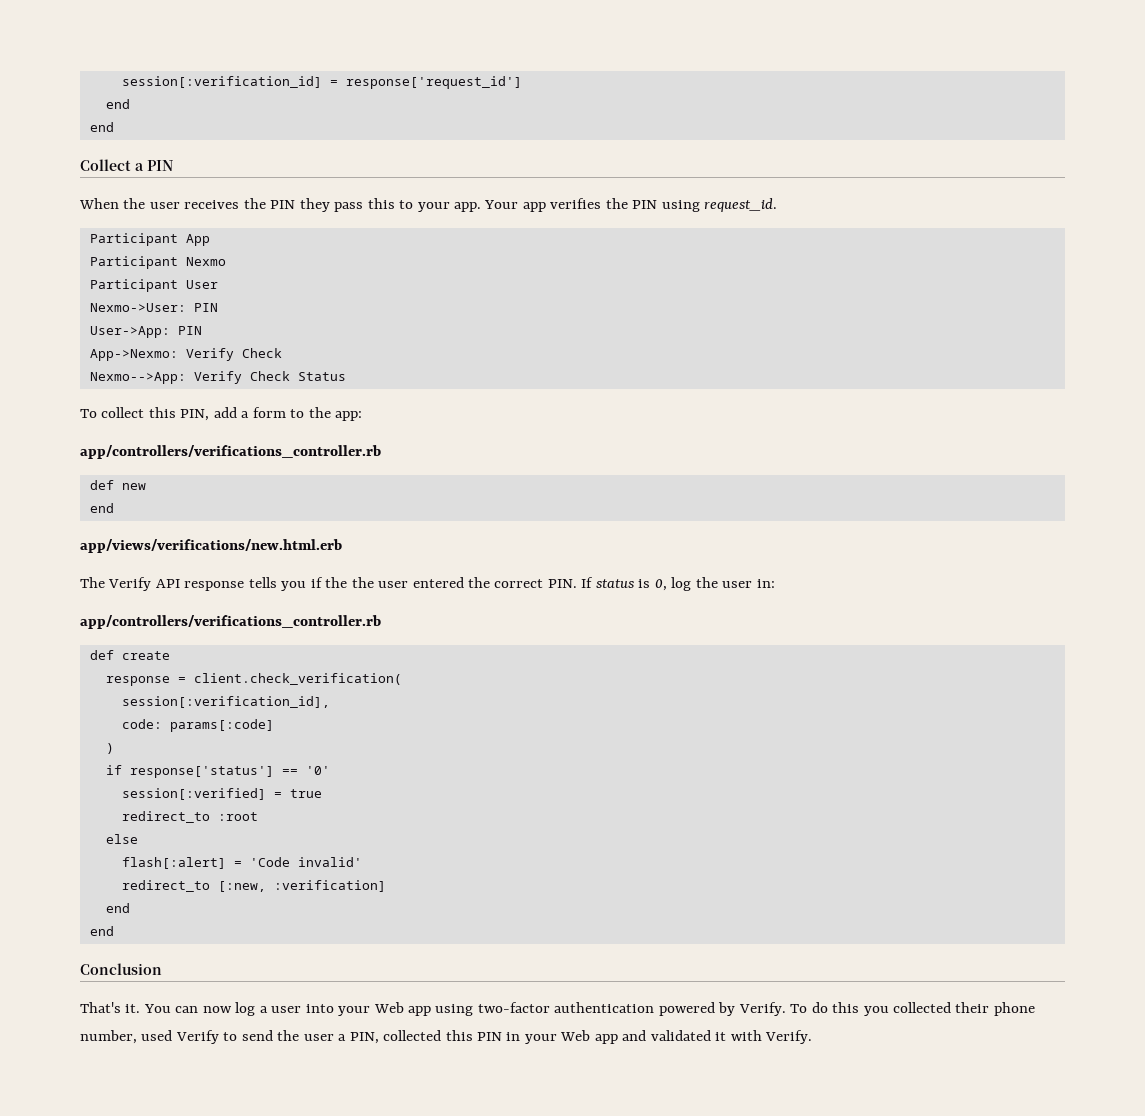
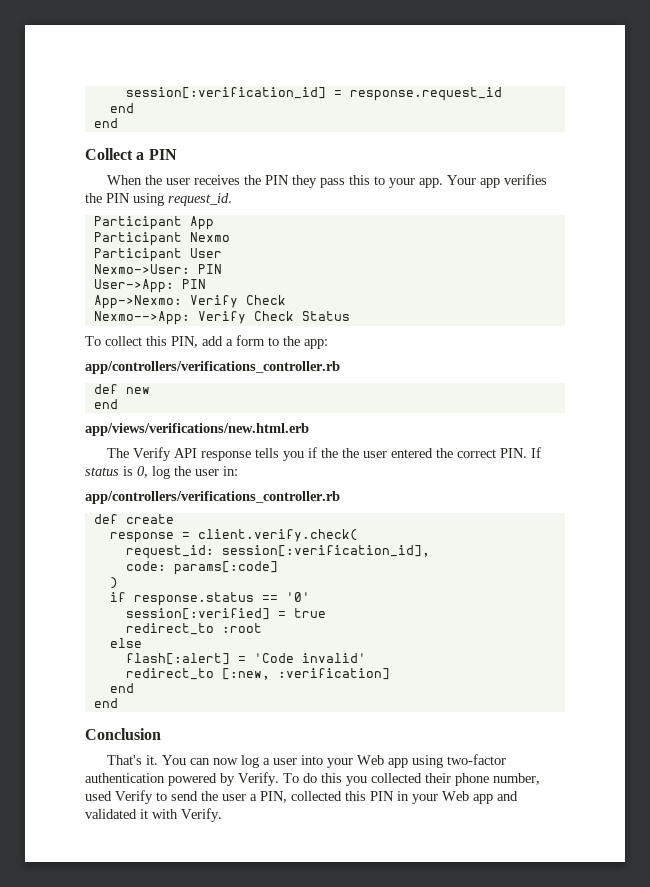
- session[:verification_id] = response['request_id']
+ session[:verification_id] = response.request_id
- response = client.check_verification(
- session[:verification_id],
+ response = client.verify.check(
+ request_id: session[:verification_id],
- if response['status'] == '0'
+ if response.status == '0'

